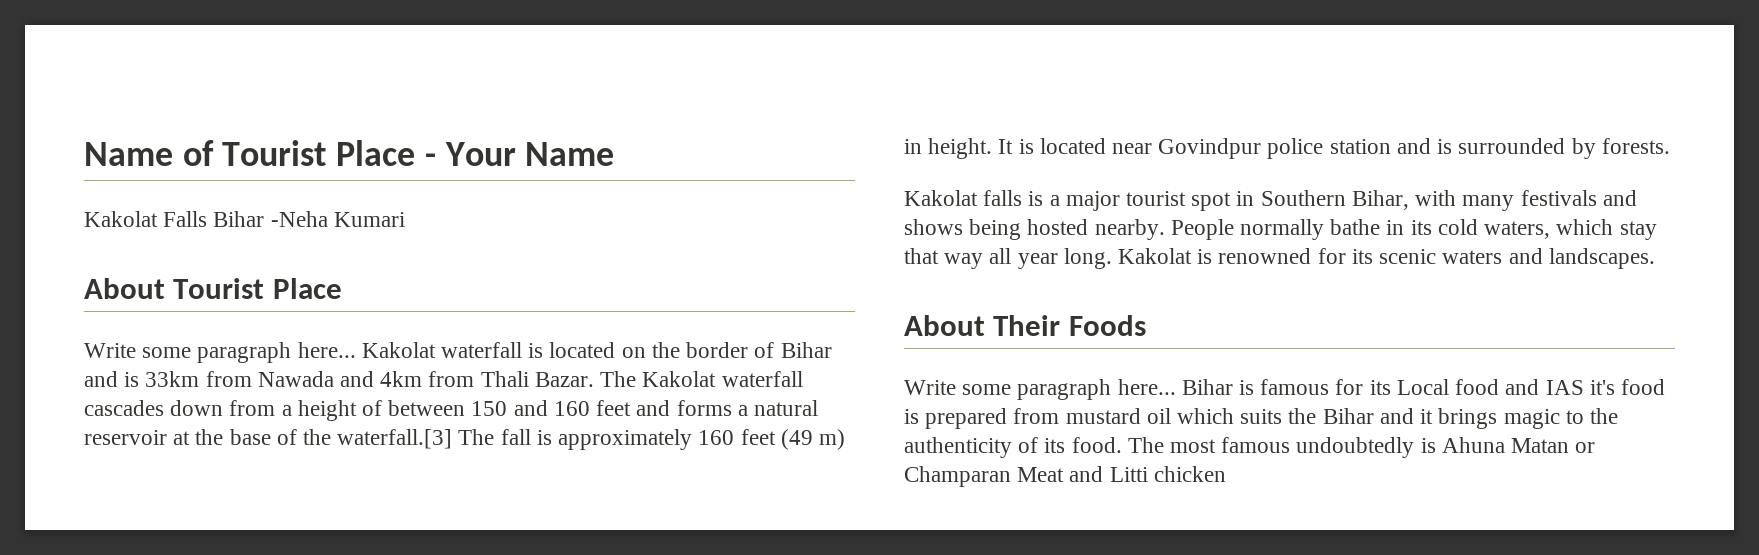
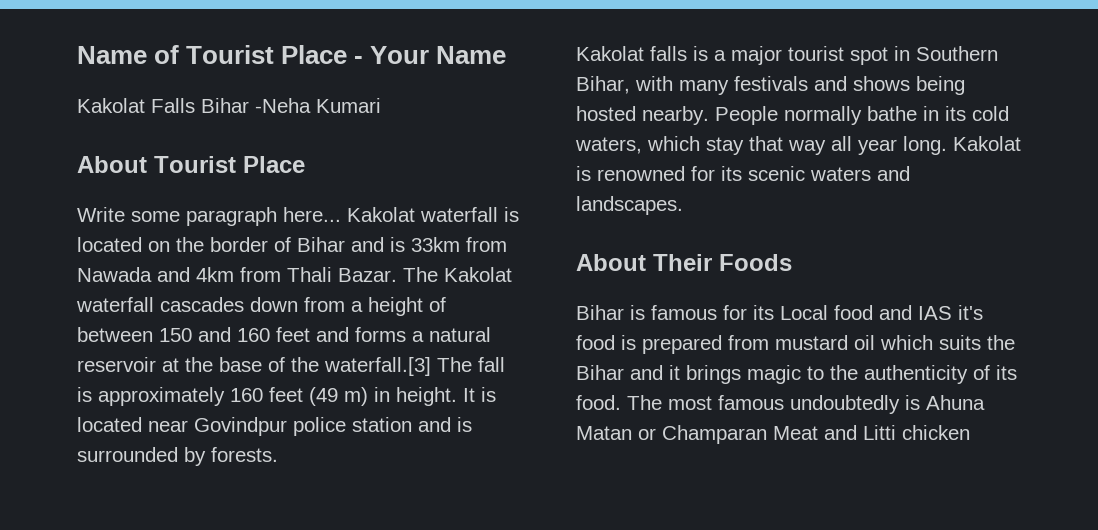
  About Their Foods
- Write some paragraph here... Bihar is famous for its Local food and IAS it's food is prepared from mustard oil which suits the Bihar and it brings magic to the authenticity of its food.
+ Bihar is famous for its Local food and IAS it's food is prepared from mustard oil which suits the Bihar and it brings magic to the authenticity of its food.

